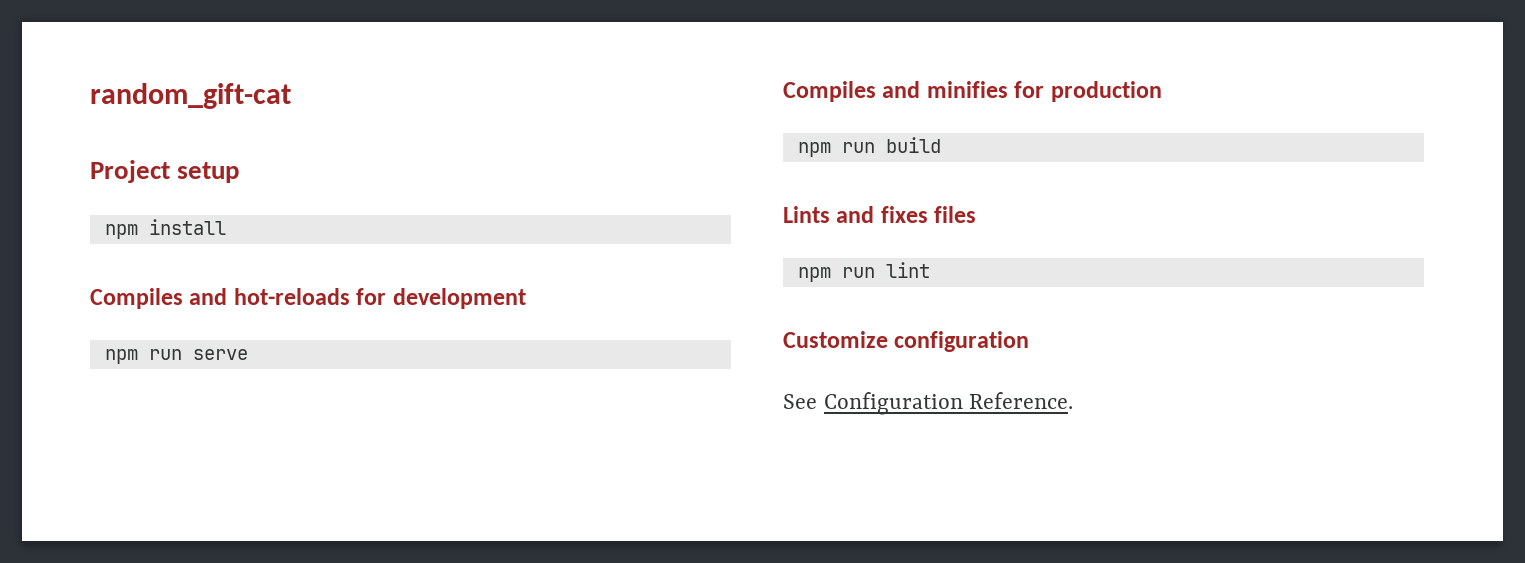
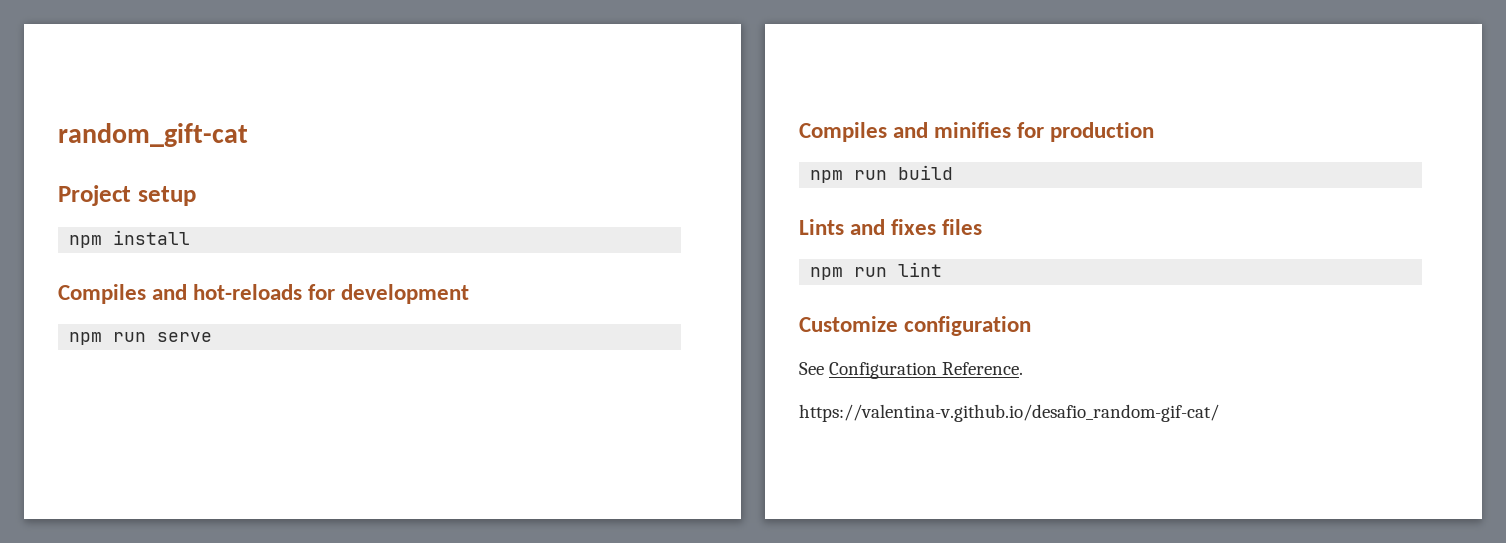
+ https://valentina-v.github.io/desafio_random-gif-cat/

